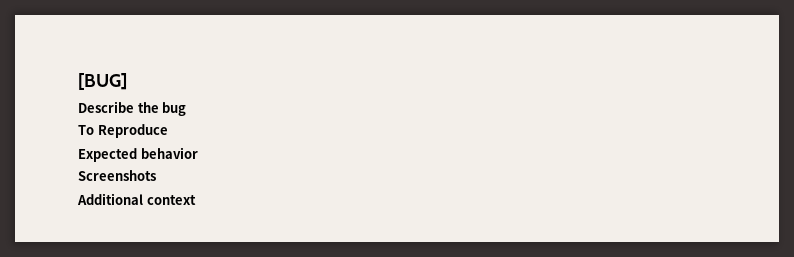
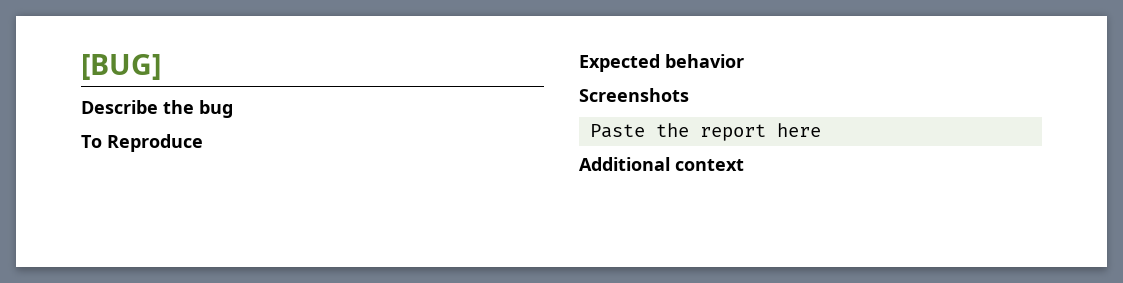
+ Paste the report here

